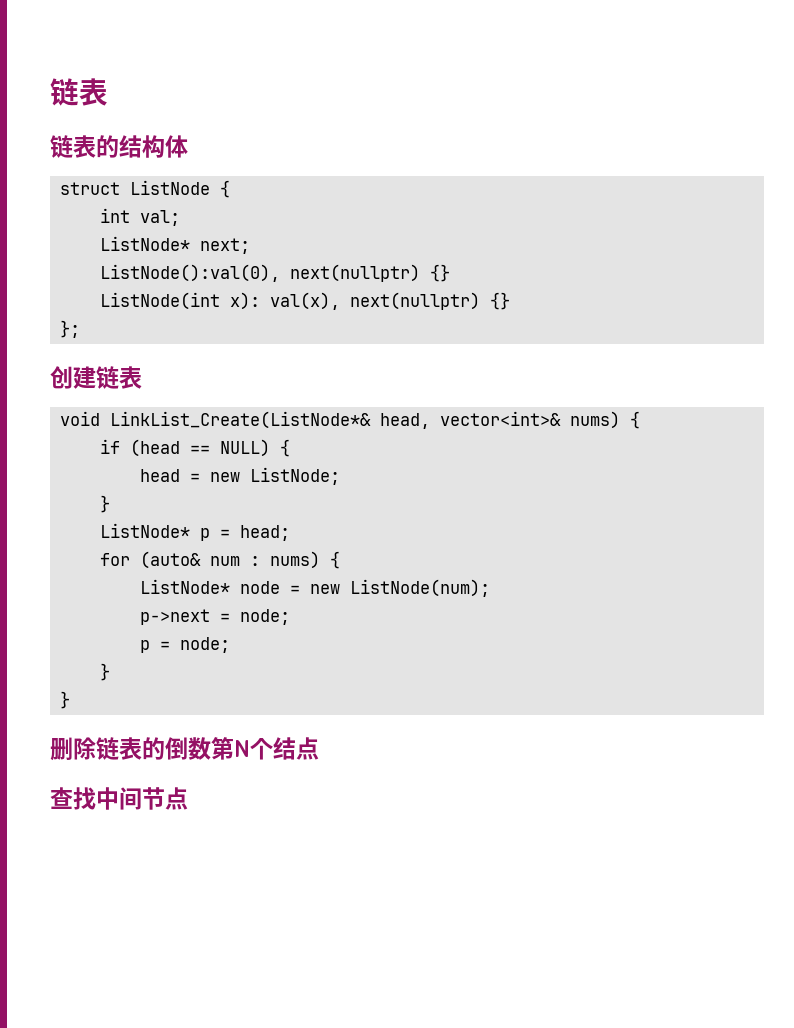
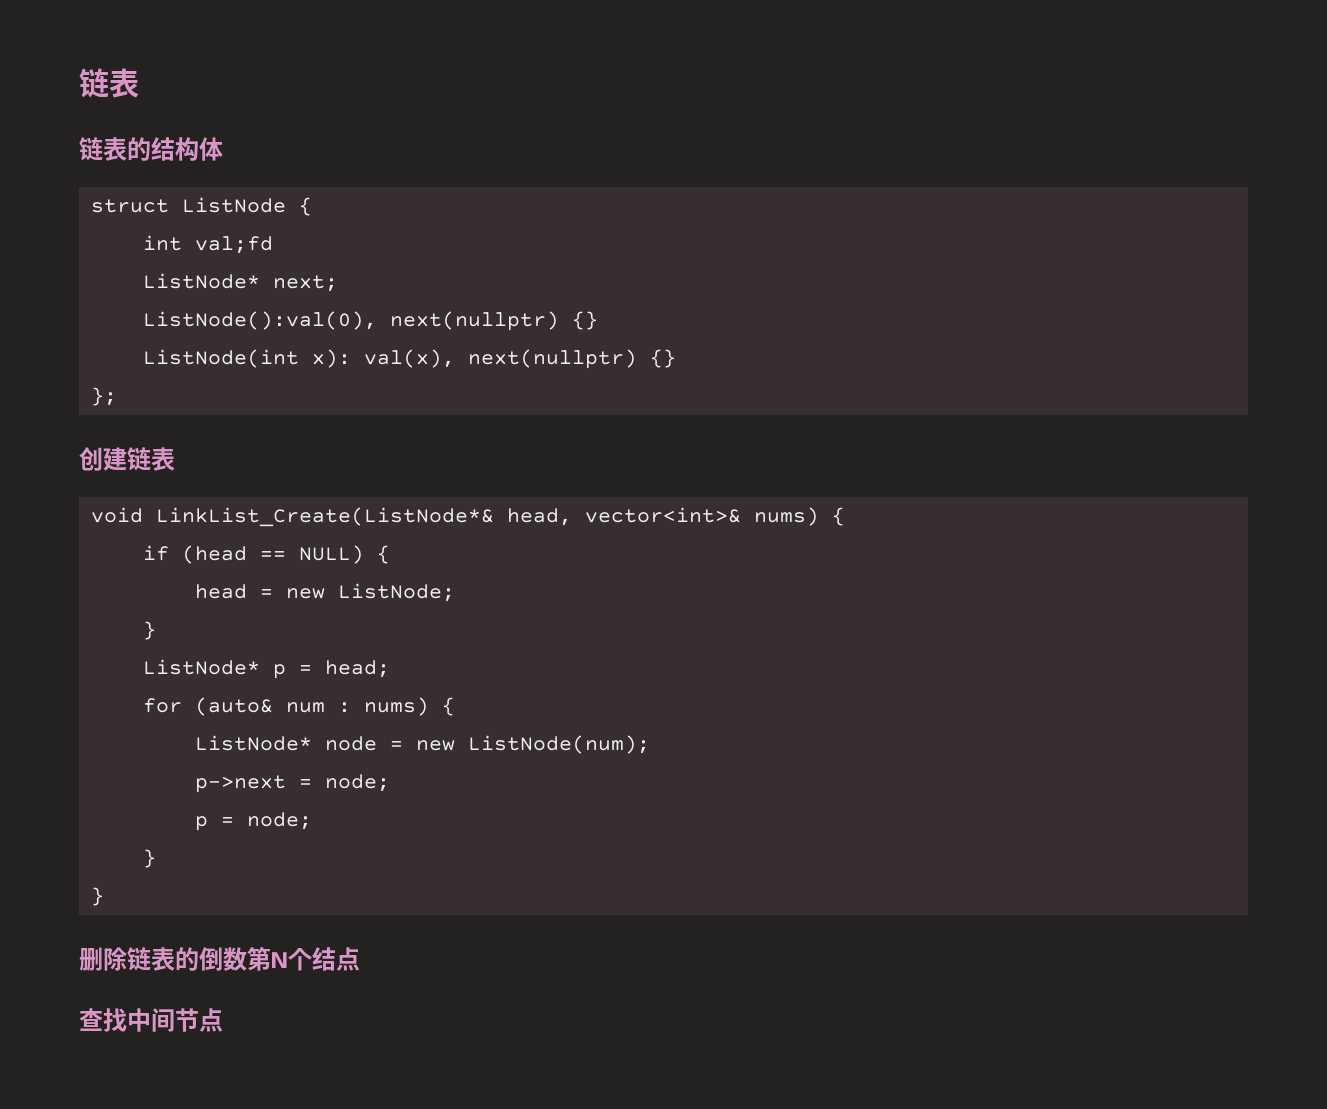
- int val;
+ int val;fd

